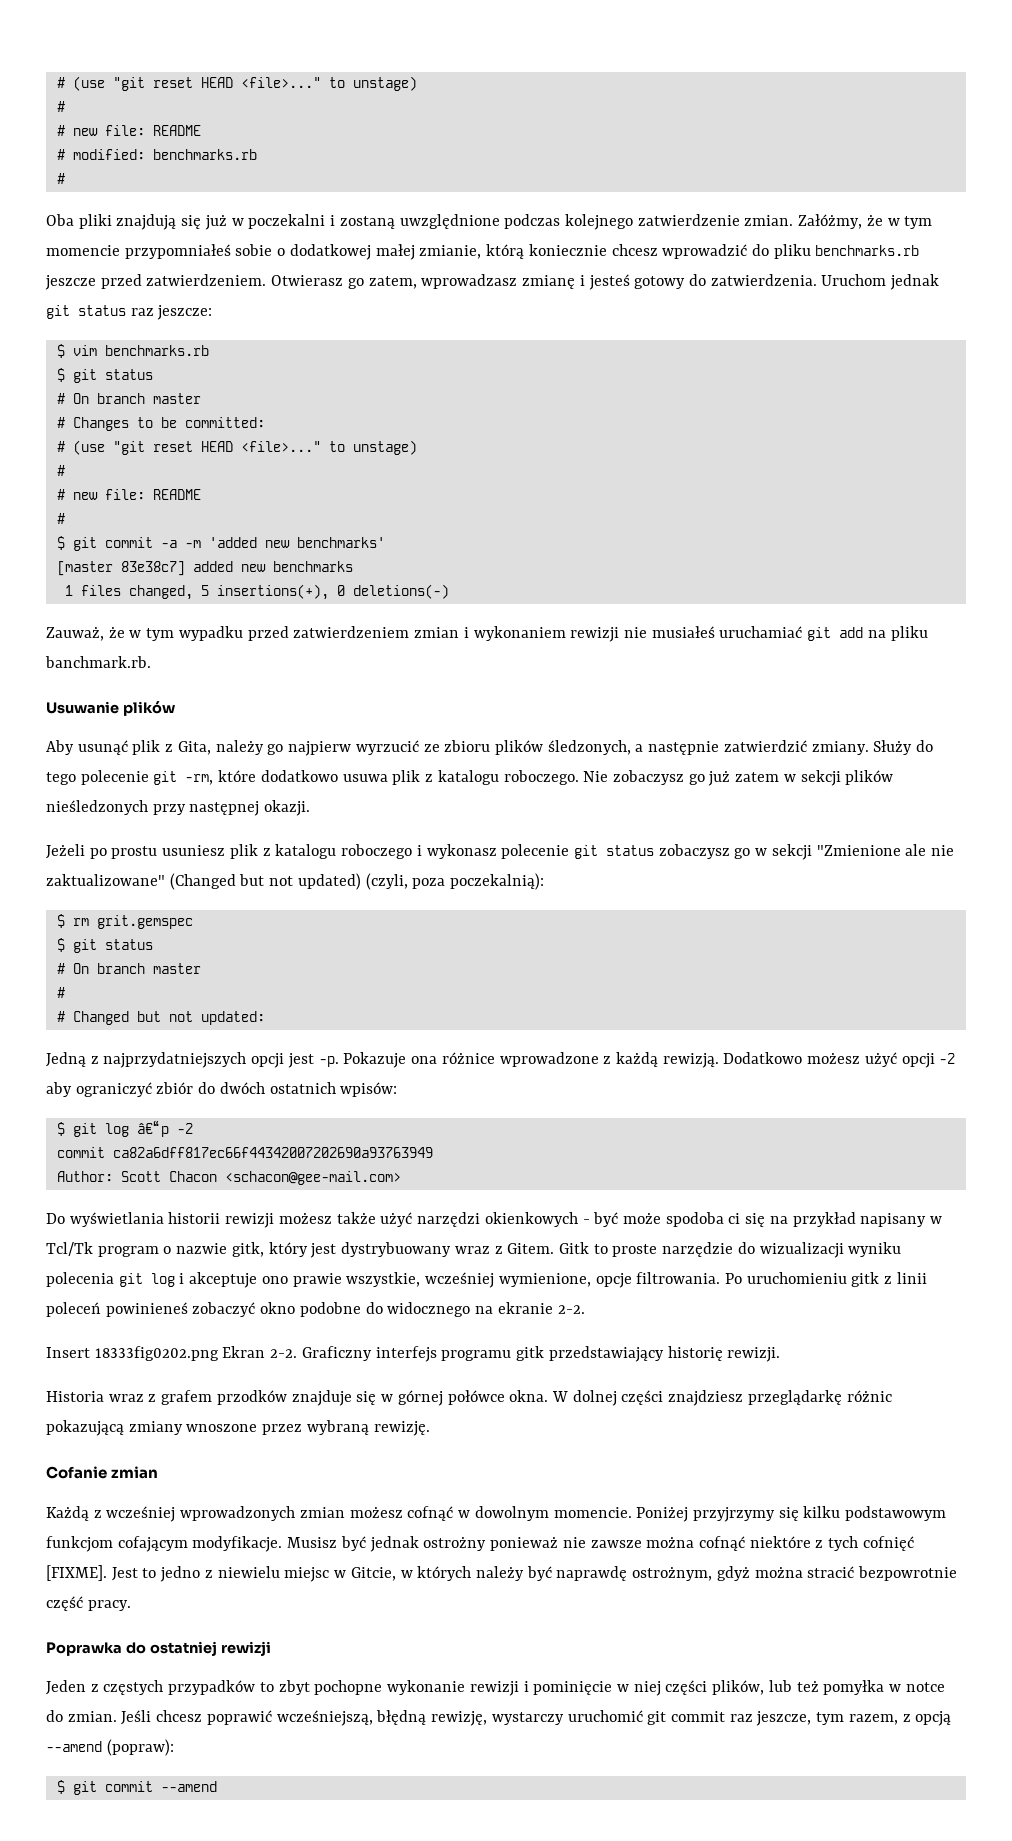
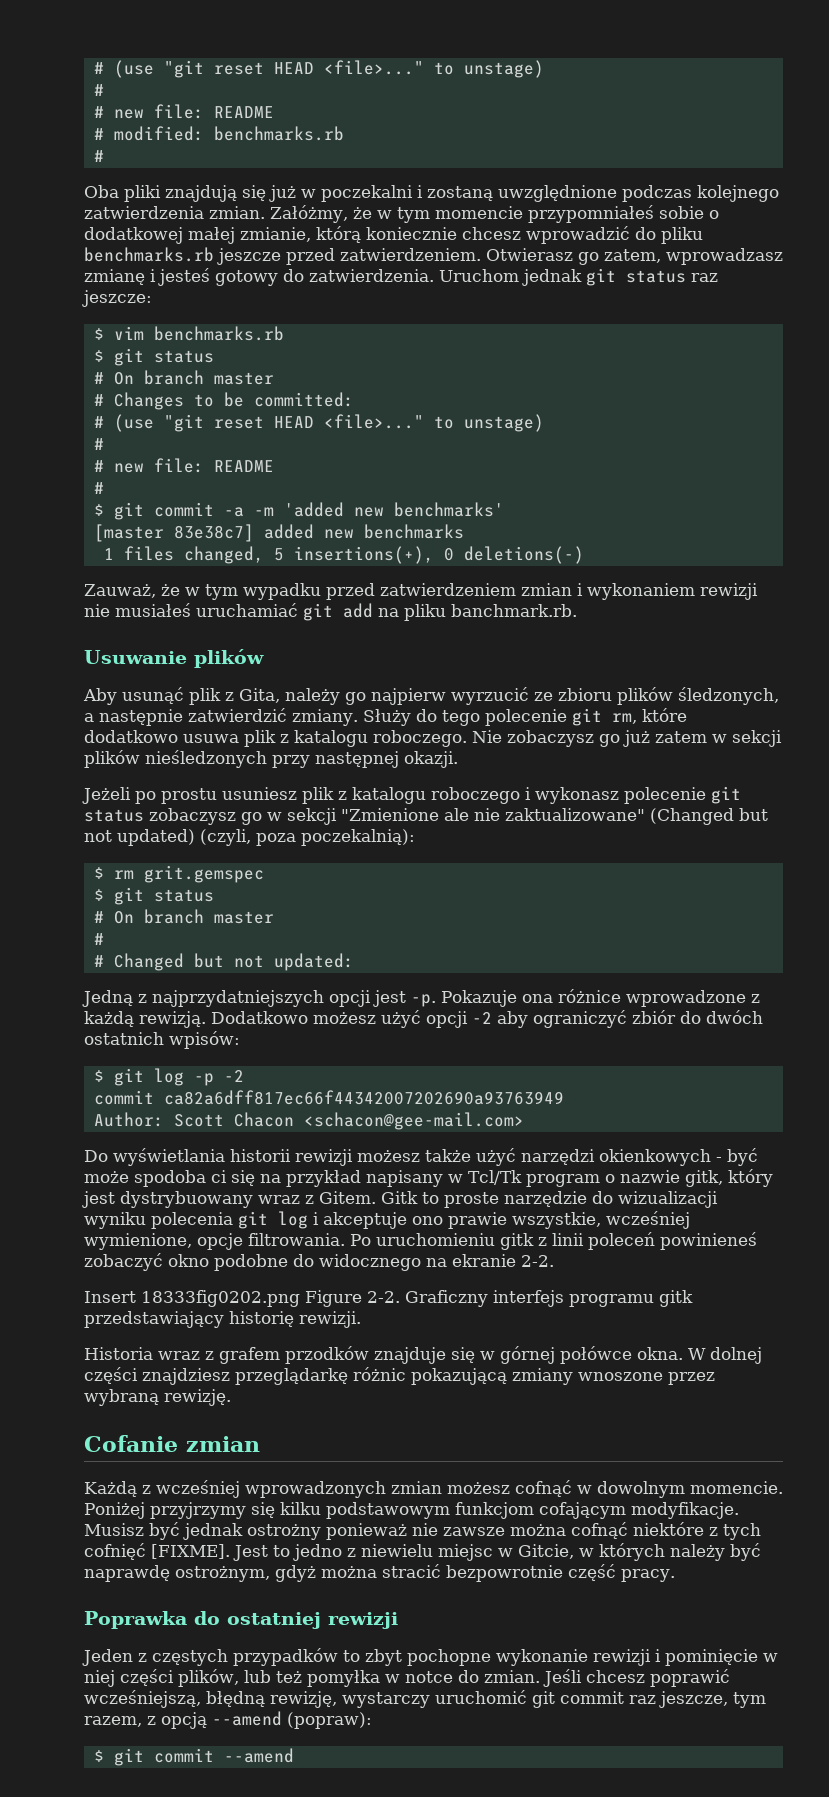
- Oba pliki znajdują się już w poczekalni i zostaną uwzględnione podczas kolejnego zatwierdzenie zmian.
+ Oba pliki znajdują się już w poczekalni i zostaną uwzględnione podczas kolejnego zatwierdzenia zmian.
- Służy do tego polecenie git -rm, które dodatkowo usuwa plik z katalogu roboczego.
+ Służy do tego polecenie git rm, które dodatkowo usuwa plik z katalogu roboczego.
- $ git log â€“p -2
+ $ git log -p -2
- Insert 18333fig0202.png Ekran 2-2.
+ Insert 18333fig0202.png Figure 2-2.

